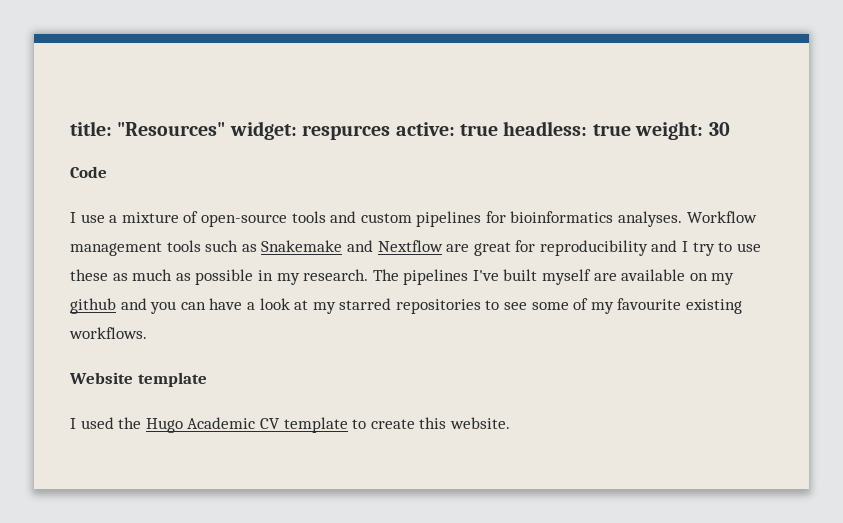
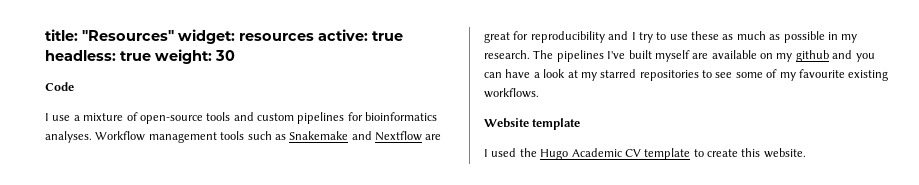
- title: "Resources" widget: respurces active: true headless: true weight: 30
+ title: "Resources" widget: resources active: true headless: true weight: 30

